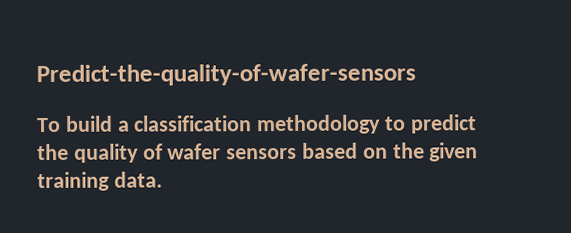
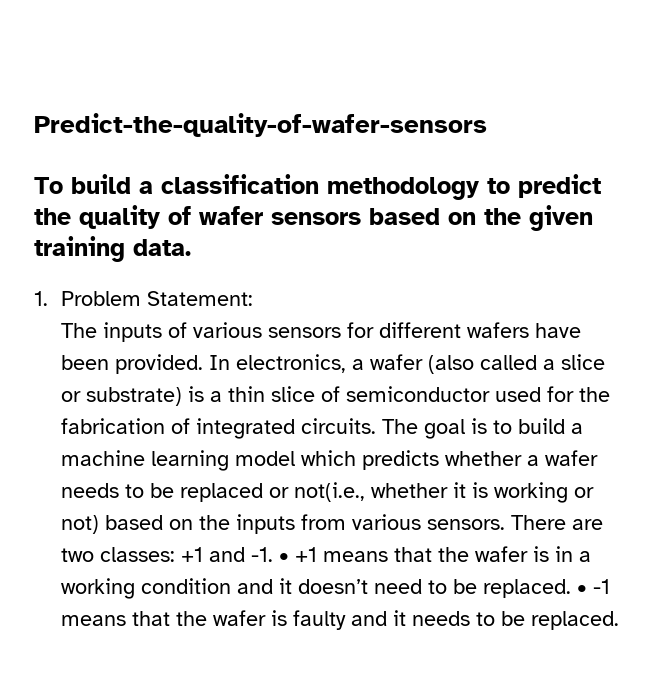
+ 1. Problem Statement:
+ The inputs of various sensors for different wafers have been provided. In electronics, a wafer (also called a slice or substrate) is a thin slice of semiconductor used for the fabrication of integrated circuits. The goal is to build a machine learning model which predicts whether a wafer needs to be replaced or not(i.e., whether it is working or not) based on the inputs from various sensors. There are two classes: +1 and -1. • +1 means that the wafer is in a working condition and it doesn’t need to be replaced. • -1 means that the wafer is faulty and it needs to be replaced.

